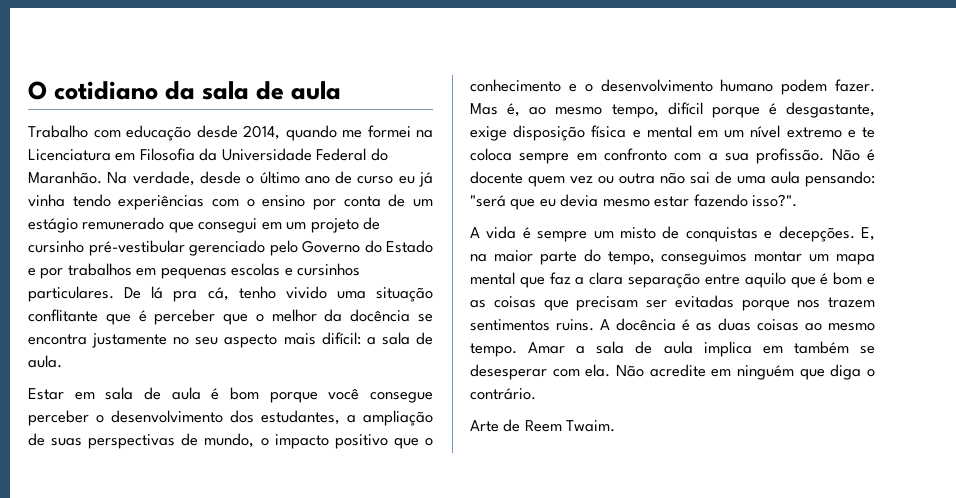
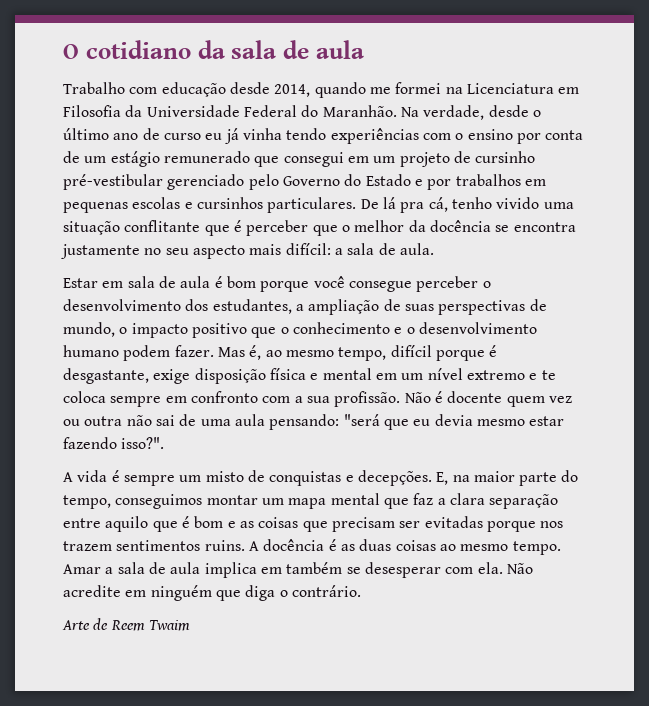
- Arte de Reem Twaim.
+ Arte de Reem Twaim

